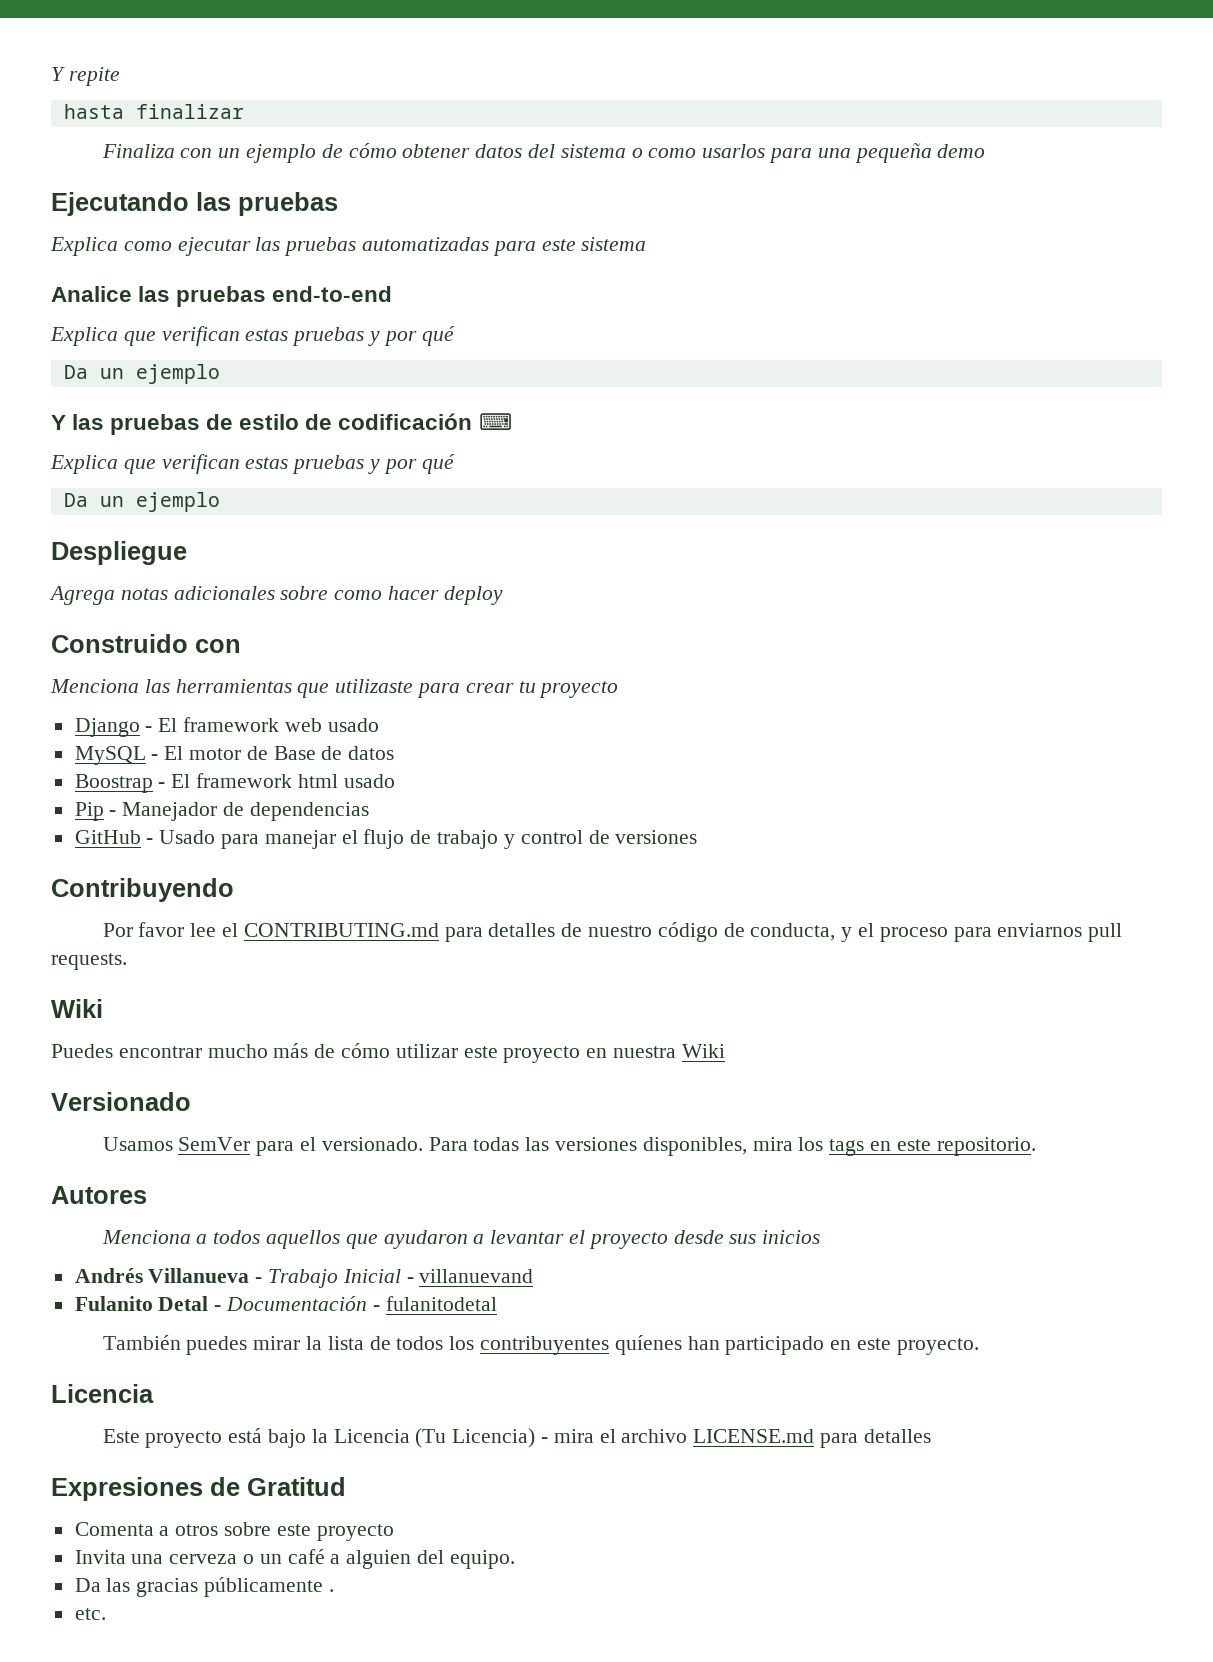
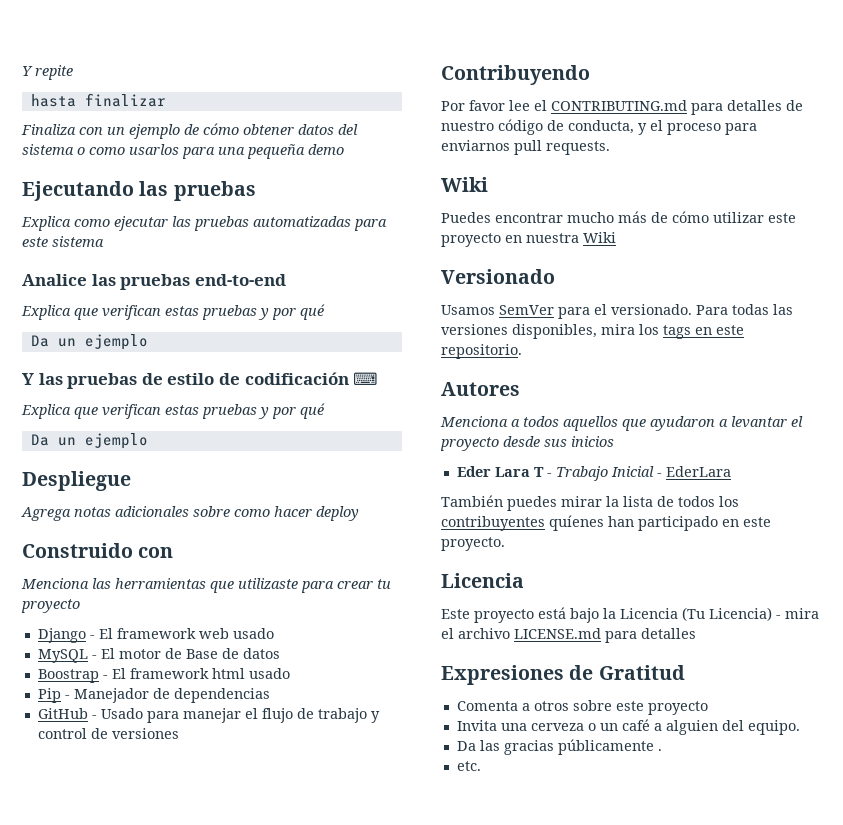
- Andrés Villanueva - Trabajo Inicial - villanuevand
- Fulanito Detal - Documentación - fulanitodetal
+ Eder Lara T - Trabajo Inicial - EderLara

